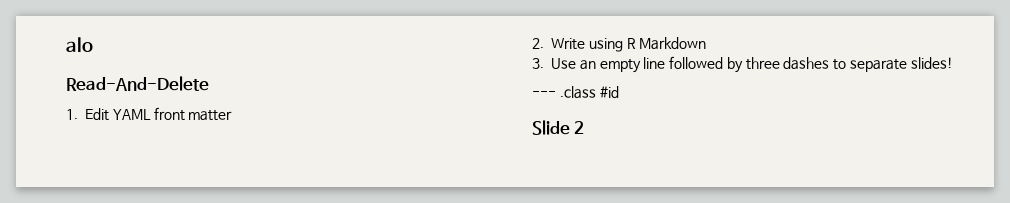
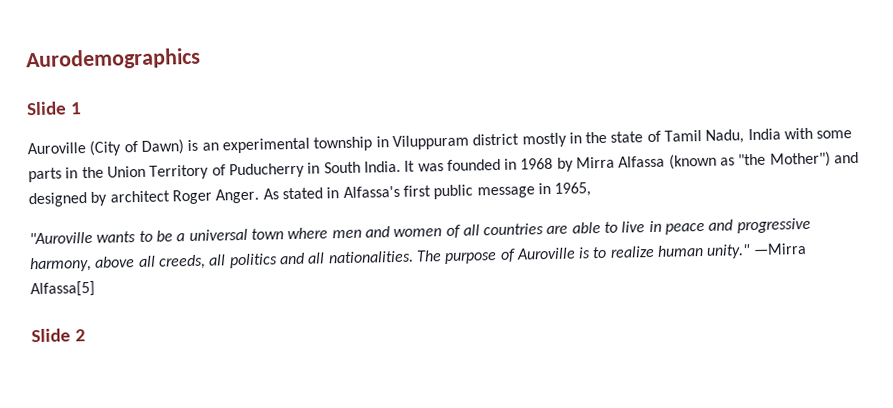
- alo
- Read-And-Delete
- 1. Edit YAML front matter
- 2. Write using R Markdown
- 3. Use an empty line followed by three dashes to separate slides!
- --- .class #id
+ Aurodemographics
+ Slide 1
+ Auroville (City of Dawn) is an experimental township in Viluppuram district mostly in the state of Tamil Nadu, India with some parts in the Union Territory of Puducherry in South India. It was founded in 1968 by Mirra Alfassa (known as "the Mother") and designed by architect Roger Anger. As stated in Alfassa's first public message in 1965,
+ "Auroville wants to be a universal town where men and women of all countries are able to live in peace and progressive harmony, above all creeds, all politics and all nationalities. The purpose of Auroville is to realize human unity." —Mirra Alfassa[5]

